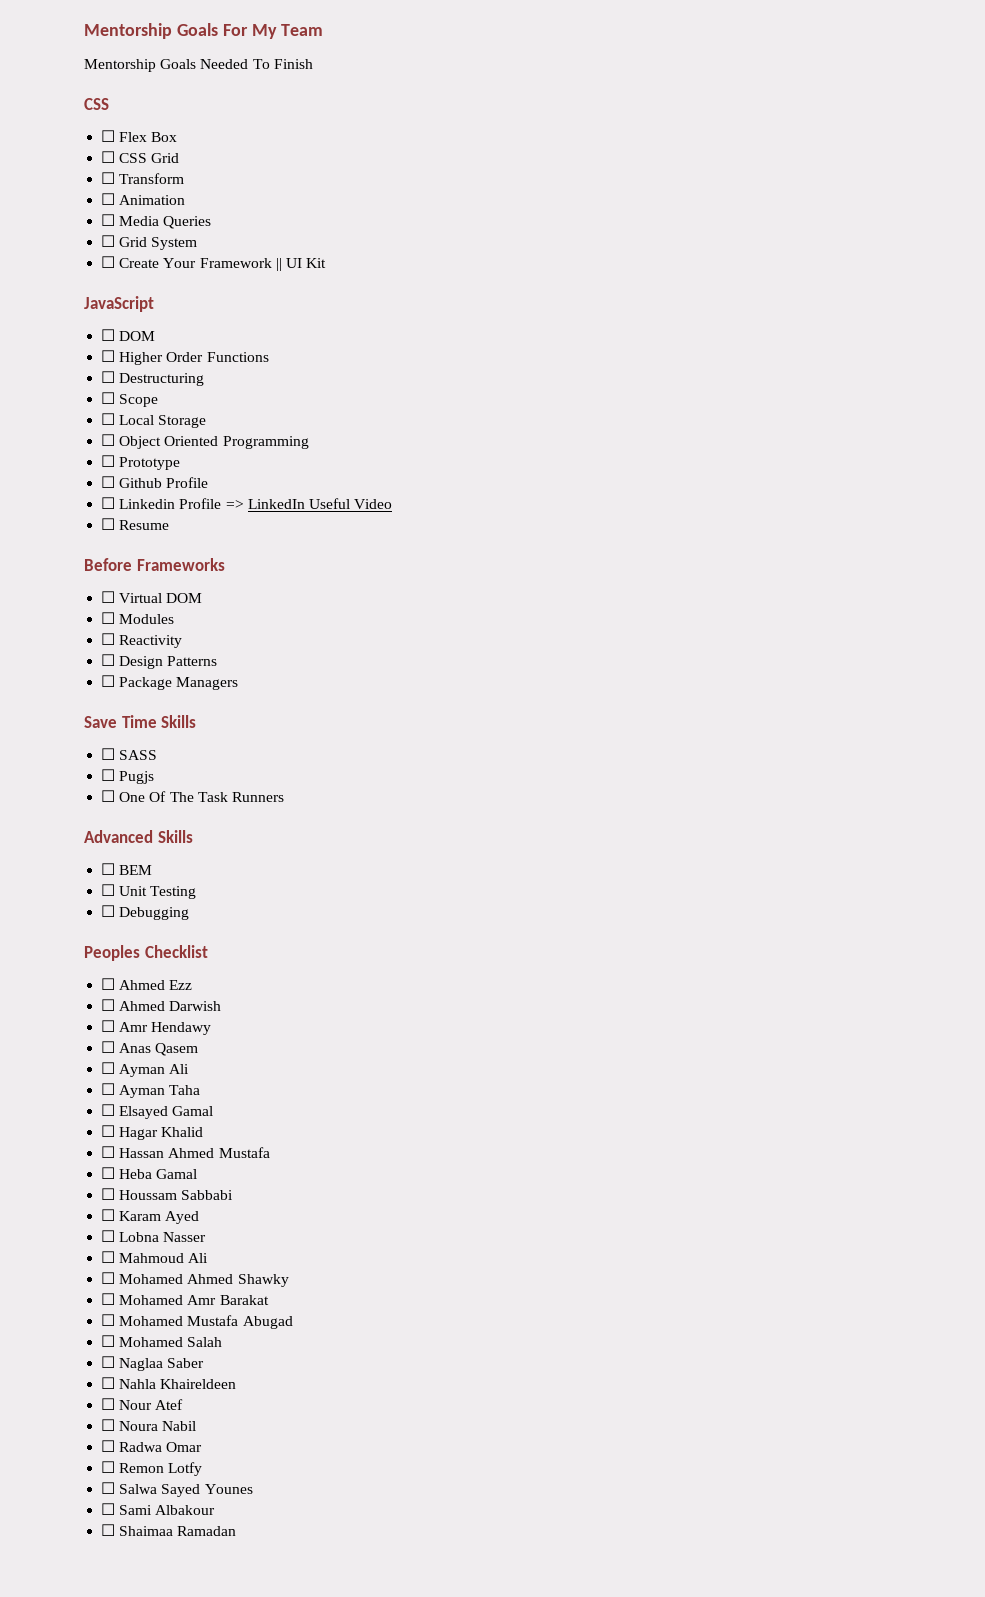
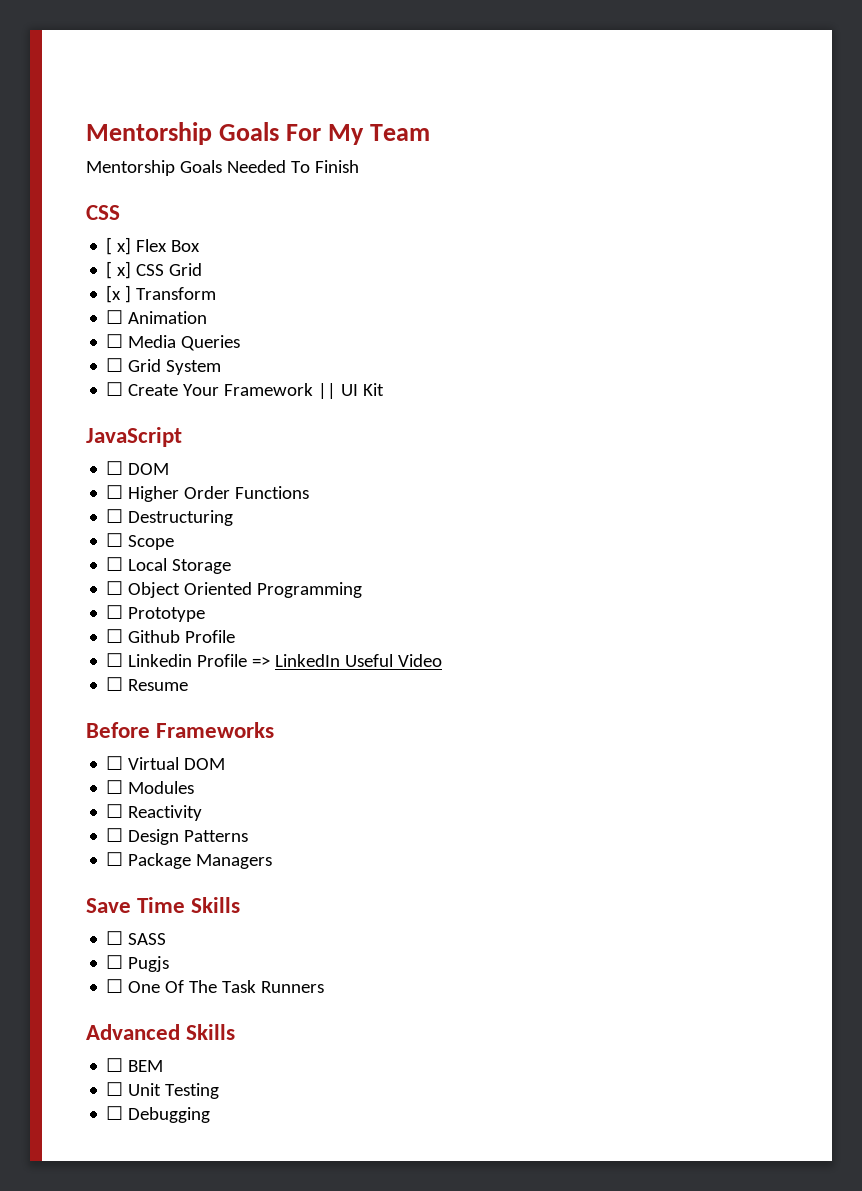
- ☐ Flex Box
+ [ x] Flex Box
- ☐ CSS Grid
+ [ x] CSS Grid
- ☐ Transform
+ [x ] Transform
- Peoples Checklist
- ☐ Ahmed Ezz
- ☐ Ahmed Darwish
- ☐ Amr Hendawy
- ☐ Anas Qasem
- ☐ Ayman Ali
- ☐ Ayman Taha
- ☐ Elsayed Gamal
- ☐ Hagar Khalid
- ☐ Hassan Ahmed Mustafa
- ☐ Heba Gamal
- ☐ Houssam Sabbabi
- ☐ Karam Ayed
- ☐ Lobna Nasser
- ☐ Mahmoud Ali
- ☐ Mohamed Ahmed Shawky
- ☐ Mohamed Amr Barakat
- ☐ Mohamed Mustafa Abugad
- ☐ Mohamed Salah
- ☐ Naglaa Saber
- ☐ Nahla Khaireldeen
- ☐ Nour Atef
- ☐ Noura Nabil
- ☐ Radwa Omar
- ☐ Remon Lotfy
- ☐ Salwa Sayed Younes
- ☐ Sami Albakour
- ☐ Shaimaa Ramadan

